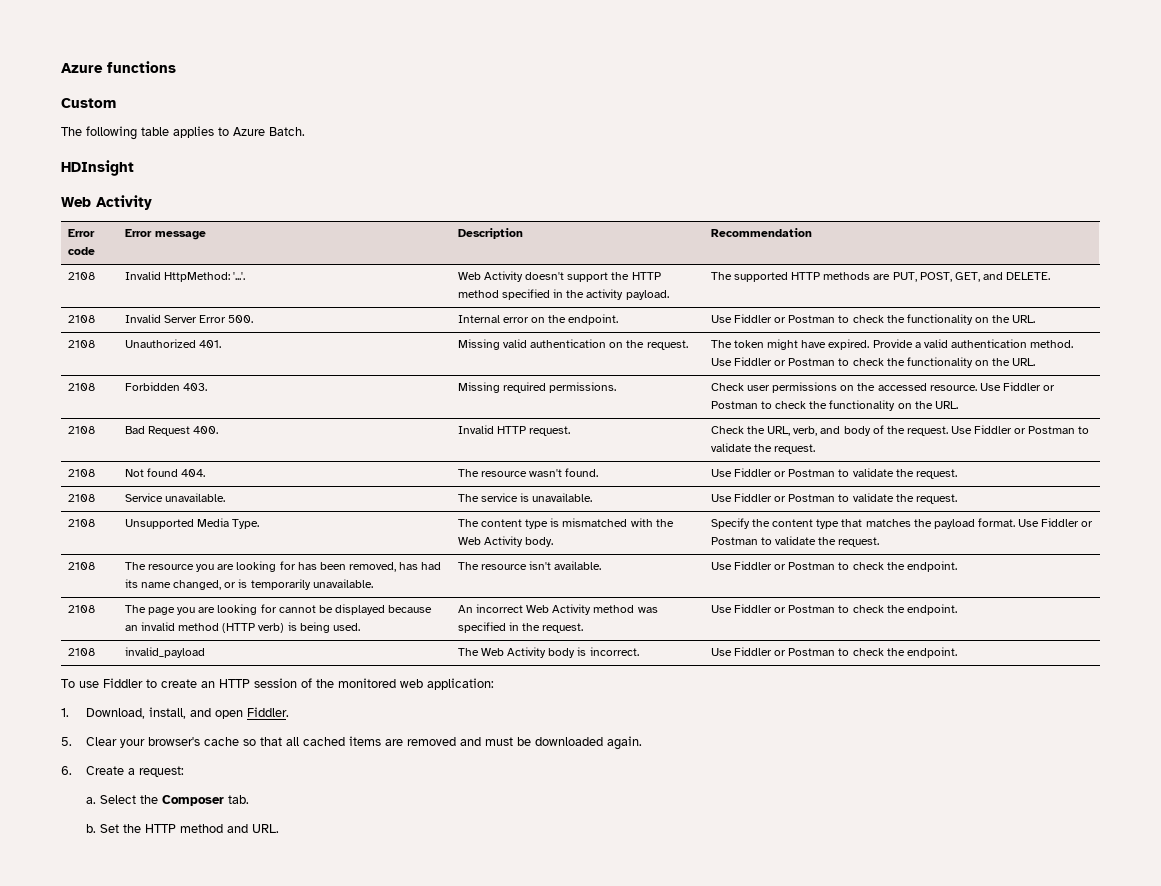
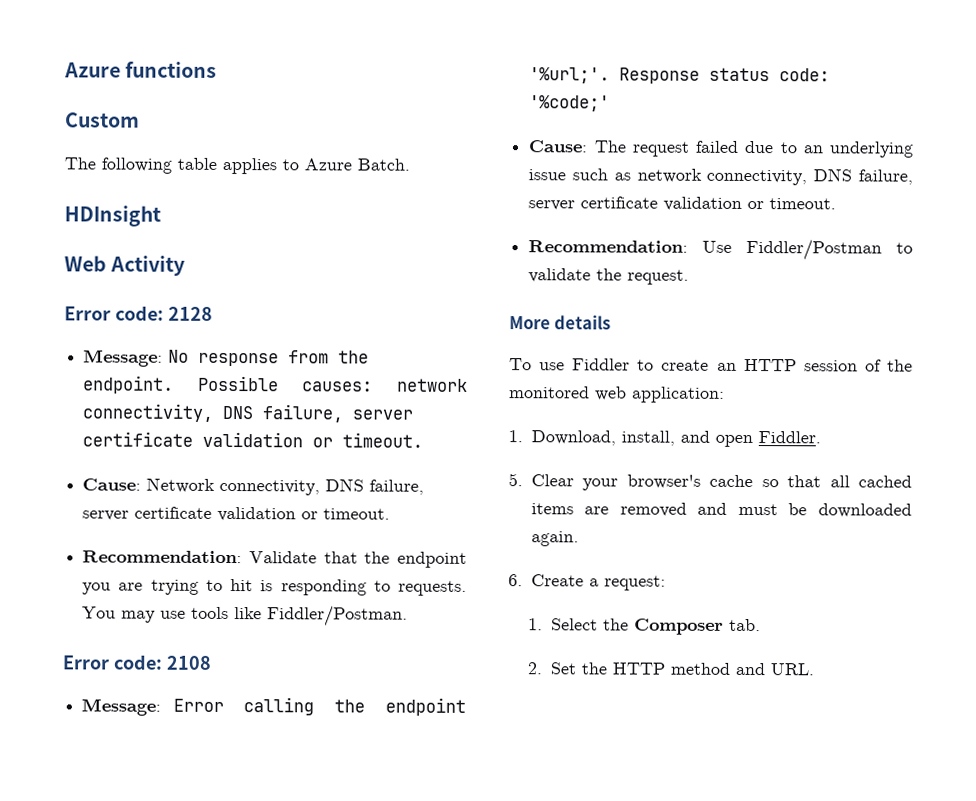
- Error code | Error message | Description | Recommendation
- 2108 | Invalid HttpMethod: '...'. | Web Activity doesn't support the HTTP method specified in the activity payload. | The supported HTTP methods are PUT, POST, GET, and DELETE.
- 2108 | Invalid Server Error 500. | Internal error on the endpoint. | Use Fiddler or Postman to check the functionality on the URL.
- 2108 | Unauthorized 401. | Missing valid authentication on the request. | The token might have expired. Provide a valid authentication method. Use Fiddler or Postman to check the functionality on the URL.
- 2108 | Forbidden 403. | Missing required permissions. | Check user permissions on the accessed resource. Use Fiddler or Postman to check the functionality on the URL.
- 2108 | Bad Request 400. | Invalid HTTP request. | Check the URL, verb, and body of the request. Use Fiddler or Postman to validate the request.
- 2108 | Not found 404. | The resource wasn't found. | Use Fiddler or Postman to validate the request.
- 2108 | Service unavailable. | The service is unavailable. | Use Fiddler or Postman to validate the request.
- 2108 | Unsupported Media Type. | The content type is mismatched with the Web Activity body. | Specify the content type that matches the payload format. Use Fiddler or Postman to validate the request.
- 2108 | The resource you are looking for has been removed, has had its name changed, or is temporarily unavailable. | The resource isn't available. | Use Fiddler or Postman to check the endpoint.
- 2108 | The page you are looking for cannot be displayed because an invalid method (HTTP verb) is being used. | An incorrect Web Activity method was specified in the request. | Use Fiddler or Postman to check the endpoint.
- 2108 | invalid_payload | The Web Activity body is incorrect. | Use Fiddler or Postman to check the endpoint.
+ Error code: 2128
+ Message: No response from the endpoint. Possible causes: network connectivity, DNS failure, server certificate validation or timeout.
+ Cause: Network connectivity, DNS failure, server certificate validation or timeout.
+ Recommendation: Validate that the endpoint you are trying to hit is responding to requests. You may use tools like Fiddler/Postman.
+ Error code: 2108
+ Message: Error calling the endpoint '%url;'. Response status code: '%code;'
+ Cause: The request failed due to an underlying issue such as network connectivity, DNS failure, server certificate validation or timeout.
+ Recommendation: Use Fiddler/Postman to validate the request.
+ More details
- a. Select the Composer tab.
+ 1. Select the Composer tab.
- b. Set the HTTP method and URL.
+ 2. Set the HTTP method and URL.

